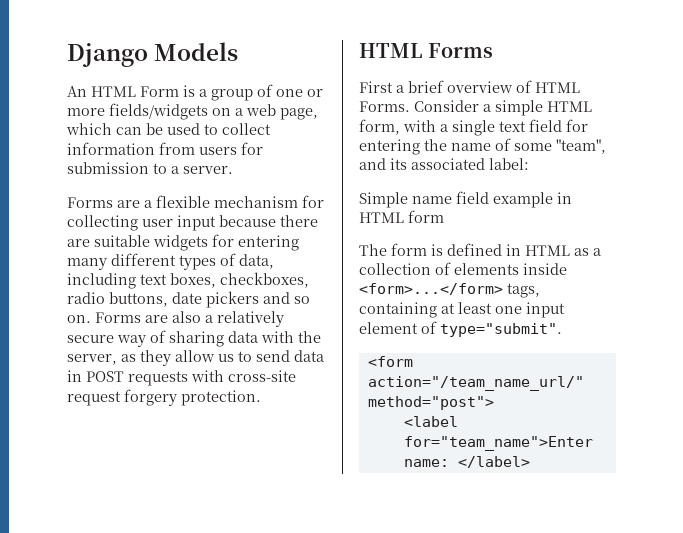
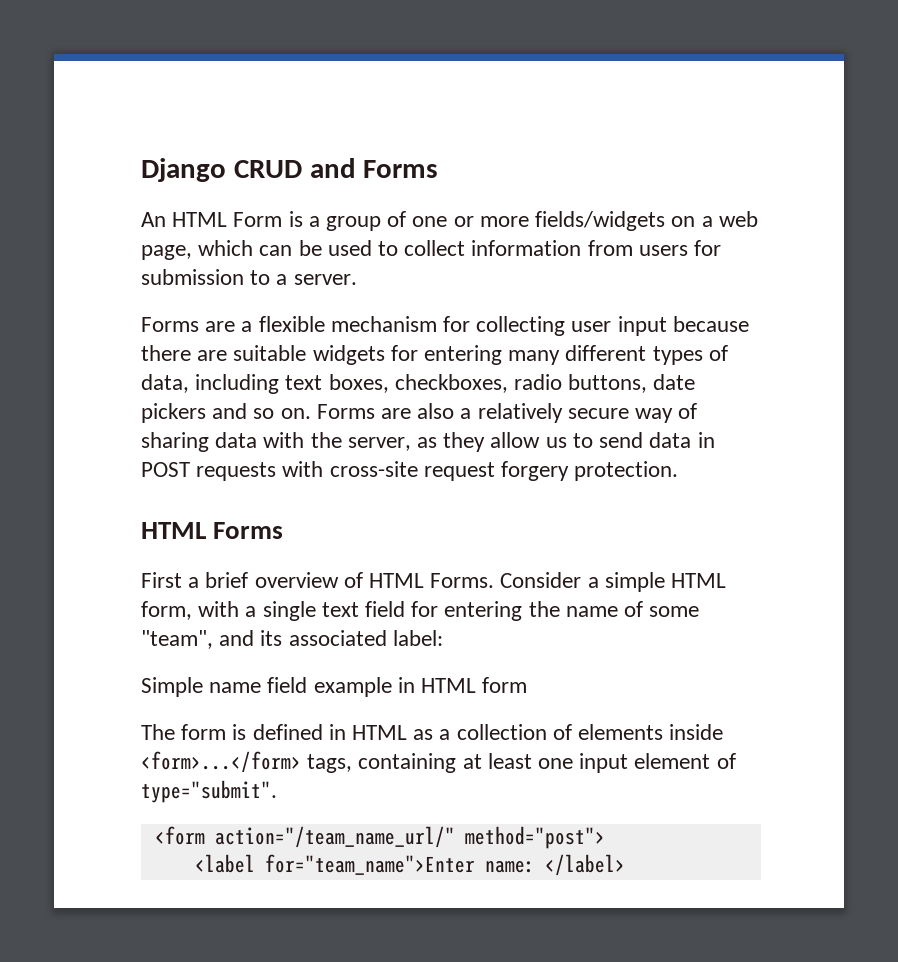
- Django Models
+ Django CRUD and Forms

